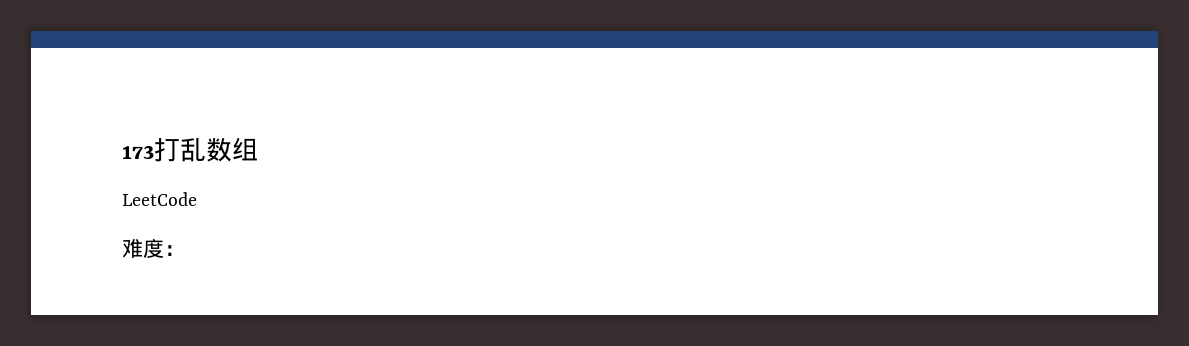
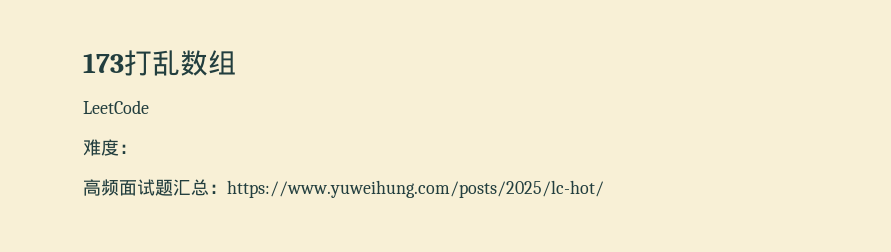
+ 高频面试题汇总：https://www.yuweihung.com/posts/2025/lc-hot/

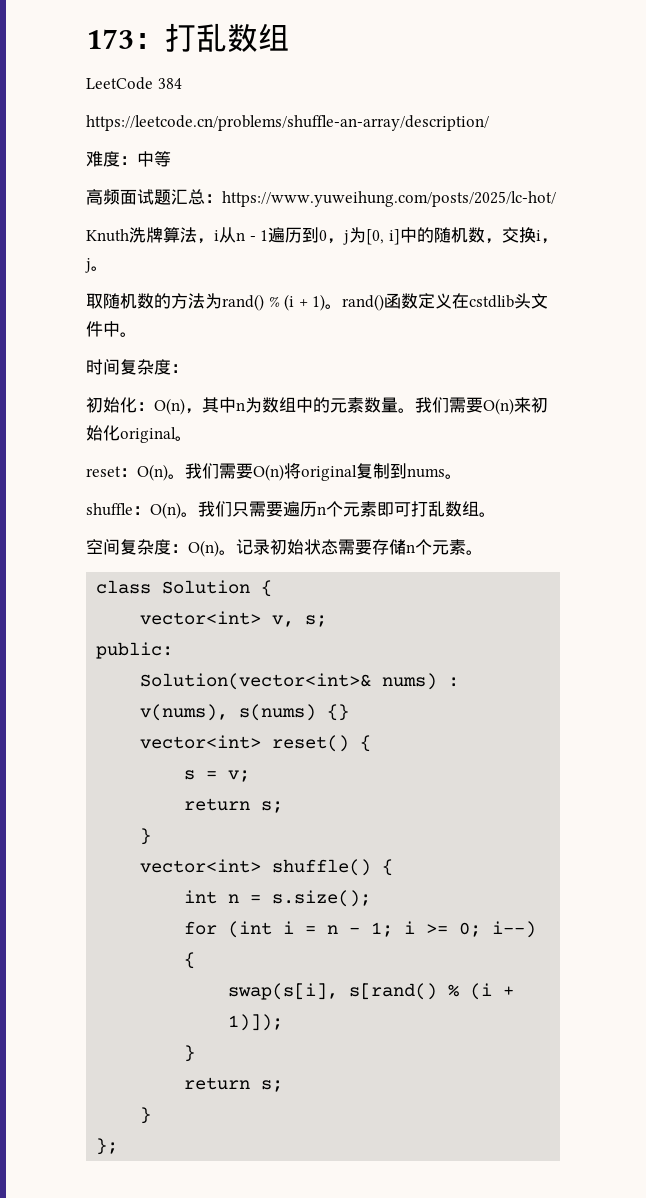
- 173打乱数组
+ 173：打乱数组
- LeetCode
+ LeetCode 384
+ https://leetcode.cn/problems/shuffle-an-array/description/
- 难度：
+ 难度：中等
+ Knuth洗牌算法，i从n - 1遍历到0，j为[0, i]中的随机数，交换i，j。
+ 取随机数的方法为rand() % (i + 1)。rand()函数定义在cstdlib头文件中。
+ 时间复杂度：
+ 初始化：O(n)，其中n为数组中的元素数量。我们需要O(n)来初始化original。
+ reset：O(n)。我们需要O(n)将original复制到nums。
+ shuffle：O(n)。我们只需要遍历n个元素即可打乱数组。
+ 空间复杂度：O(n)。记录初始状态需要存储n个元素。
+ class Solution {
+ vector<int> v, s;
+ public:
+ Solution(vector<int>& nums) : v(nums), s(nums) {}
+ vector<int> reset() {
+ s = v;
+ return s;
+ }
+ vector<int> shuffle() {
+ int n = s.size();
+ for (int i = n - 1; i >= 0; i--) {
+ swap(s[i], s[rand() % (i + 1)]);
+ }
+ return s;
+ }
+ };

